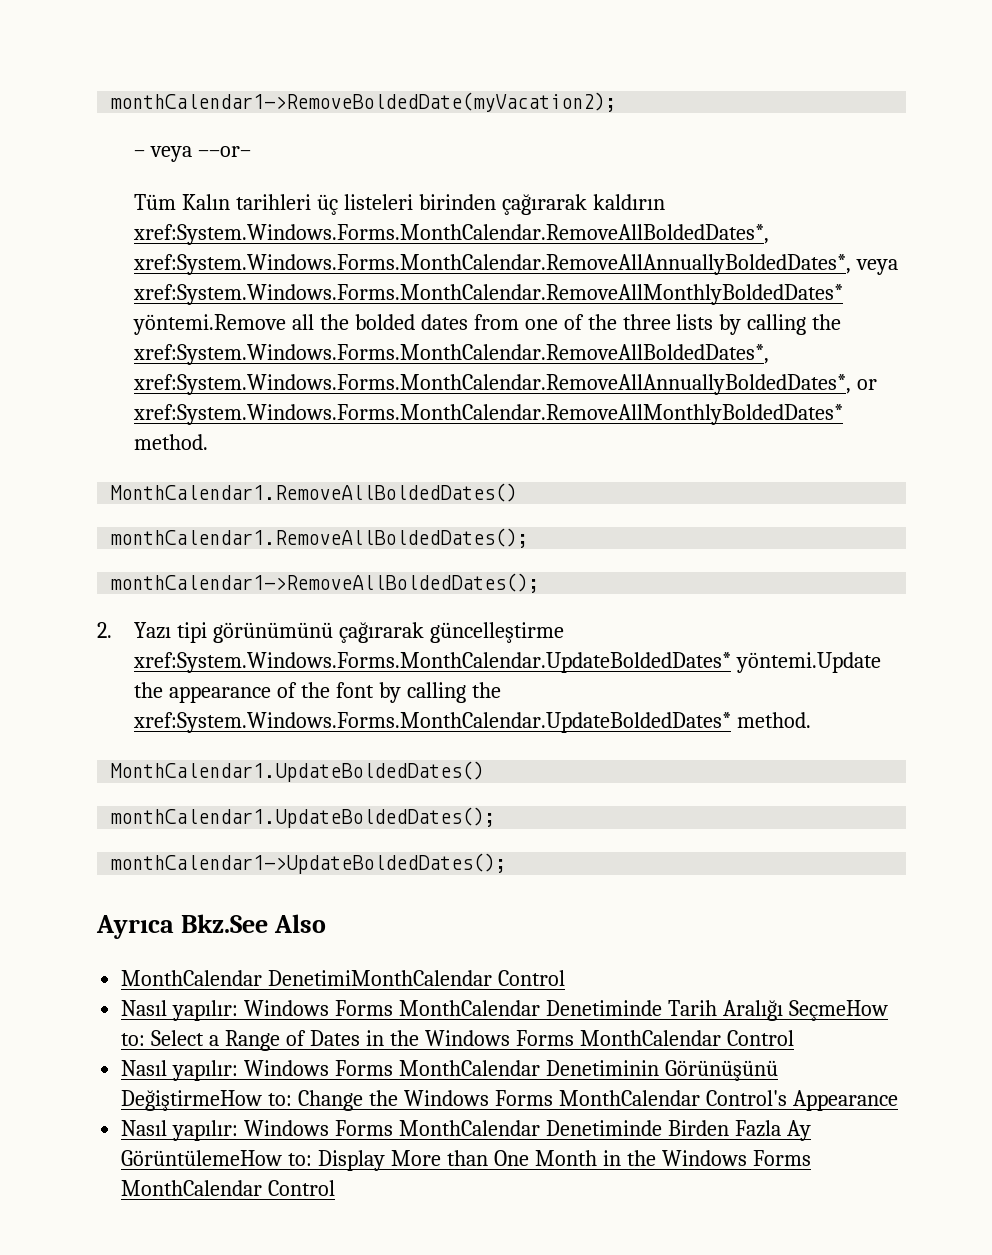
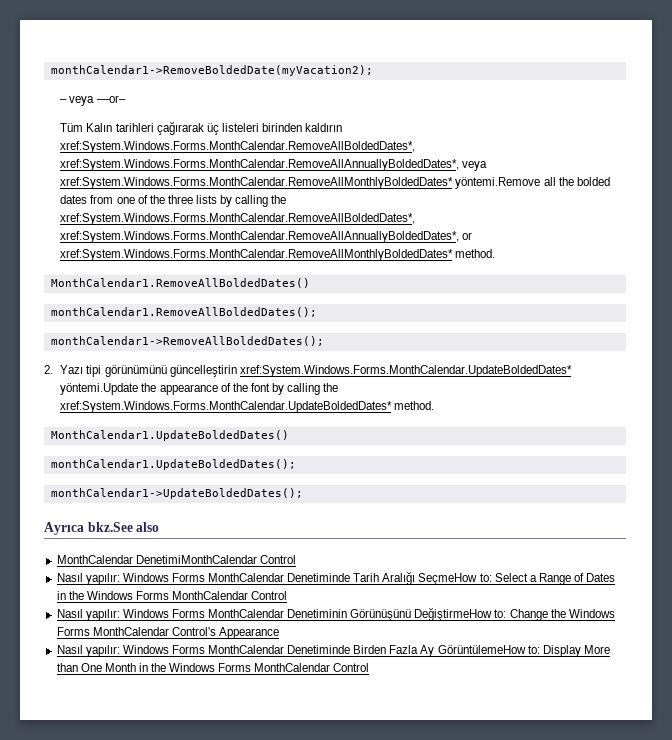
- Tüm Kalın tarihleri üç listeleri birinden çağırarak kaldırın xref:System.Windows.Forms.MonthCalendar.RemoveAllBoldedDates*, xref:System.Windows.Forms.MonthCalendar.RemoveAllAnnuallyBoldedDates*, veya xref:System.Windows.Forms.MonthCalendar.RemoveAllMonthlyBoldedDates* yöntemi.Remove all the bolded dates from one of the three lists by calling the xref:System.Windows.Forms.MonthCalendar.RemoveAllBoldedDates*, xref:System.Windows.Forms.MonthCalendar.RemoveAllAnnuallyBoldedDates*, or xref:System.Windows.Forms.MonthCalendar.RemoveAllMonthlyBoldedDates* method.
+ Tüm Kalın tarihleri çağırarak üç listeleri birinden kaldırın xref:System.Windows.Forms.MonthCalendar.RemoveAllBoldedDates*, xref:System.Windows.Forms.MonthCalendar.RemoveAllAnnuallyBoldedDates*, veya xref:System.Windows.Forms.MonthCalendar.RemoveAllMonthlyBoldedDates* yöntemi.Remove all the bolded dates from one of the three lists by calling the xref:System.Windows.Forms.MonthCalendar.RemoveAllBoldedDates*, xref:System.Windows.Forms.MonthCalendar.RemoveAllAnnuallyBoldedDates*, or xref:System.Windows.Forms.MonthCalendar.RemoveAllMonthlyBoldedDates* method.
- 2. Yazı tipi görünümünü çağırarak güncelleştirme xref:System.Windows.Forms.MonthCalendar.UpdateBoldedDates* yöntemi.Update the appearance of the font by calling the xref:System.Windows.Forms.MonthCalendar.UpdateBoldedDates* method.
+ 2. Yazı tipi görünümünü güncelleştirin xref:System.Windows.Forms.MonthCalendar.UpdateBoldedDates* yöntemi.Update the appearance of the font by calling the xref:System.Windows.Forms.MonthCalendar.UpdateBoldedDates* method.
- Ayrıca Bkz.See Also
+ Ayrıca bkz.See also

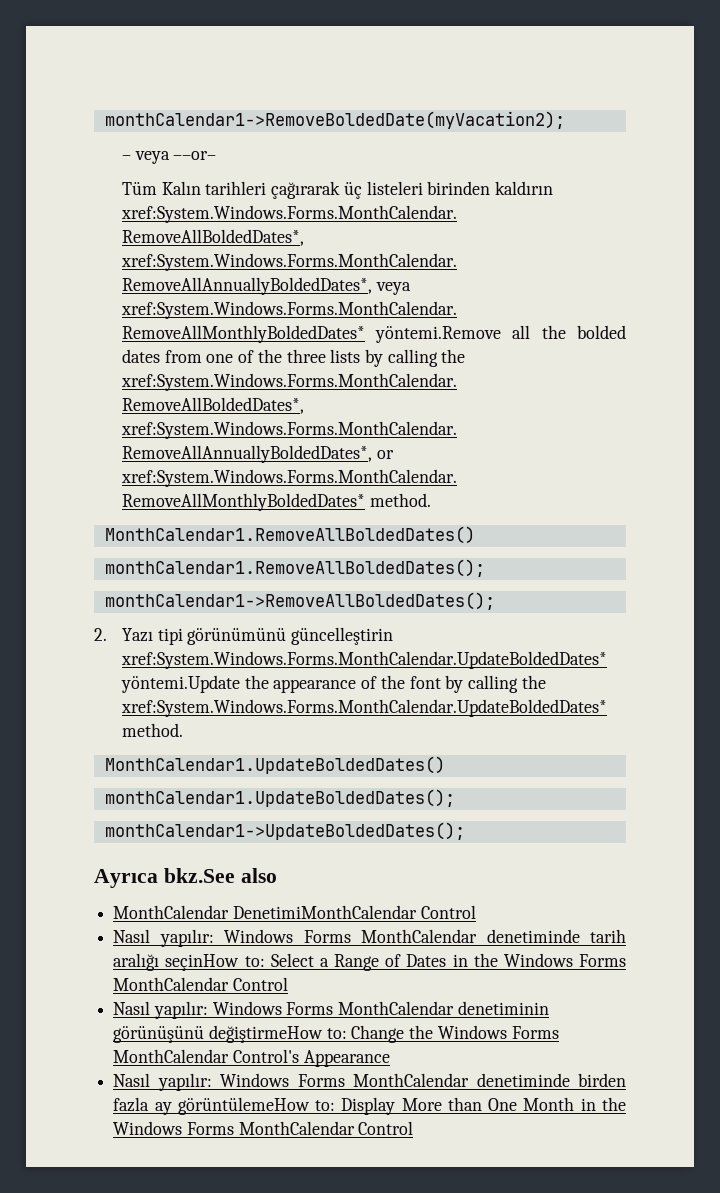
- Nasıl yapılır: Windows Forms MonthCalendar Denetiminde Tarih Aralığı SeçmeHow to: Select a Range of Dates in the Windows Forms MonthCalendar Control
+ Nasıl yapılır: Windows Forms MonthCalendar denetiminde tarih aralığı seçinHow to: Select a Range of Dates in the Windows Forms MonthCalendar Control
- Nasıl yapılır: Windows Forms MonthCalendar Denetiminin Görünüşünü DeğiştirmeHow to: Change the Windows Forms MonthCalendar Control's Appearance
+ Nasıl yapılır: Windows Forms MonthCalendar denetiminin görünüşünü değiştirmeHow to: Change the Windows Forms MonthCalendar Control's Appearance
- Nasıl yapılır: Windows Forms MonthCalendar Denetiminde Birden Fazla Ay GörüntülemeHow to: Display More than One Month in the Windows Forms MonthCalendar Control
+ Nasıl yapılır: Windows Forms MonthCalendar denetiminde birden fazla ay görüntülemeHow to: Display More than One Month in the Windows Forms MonthCalendar Control

